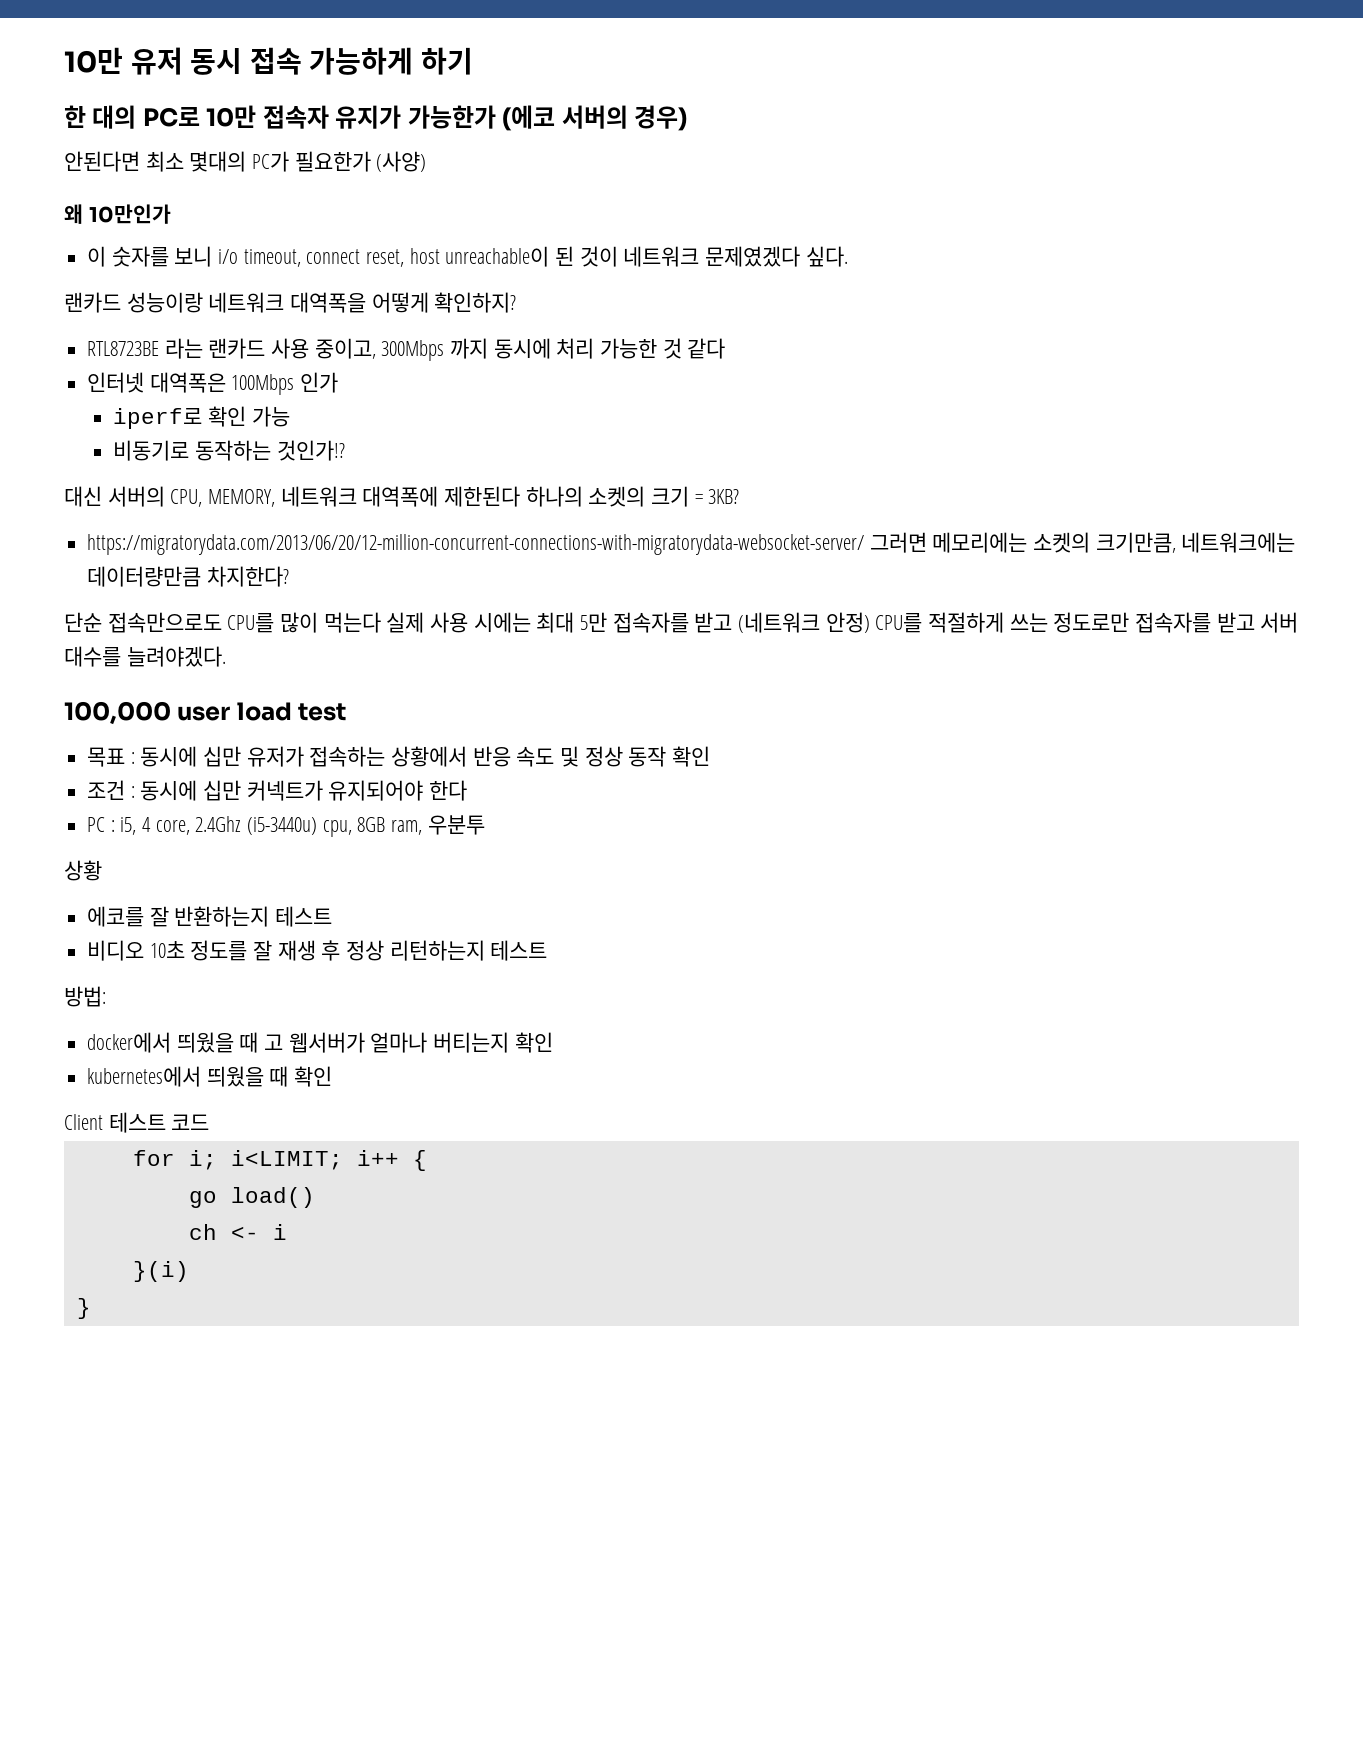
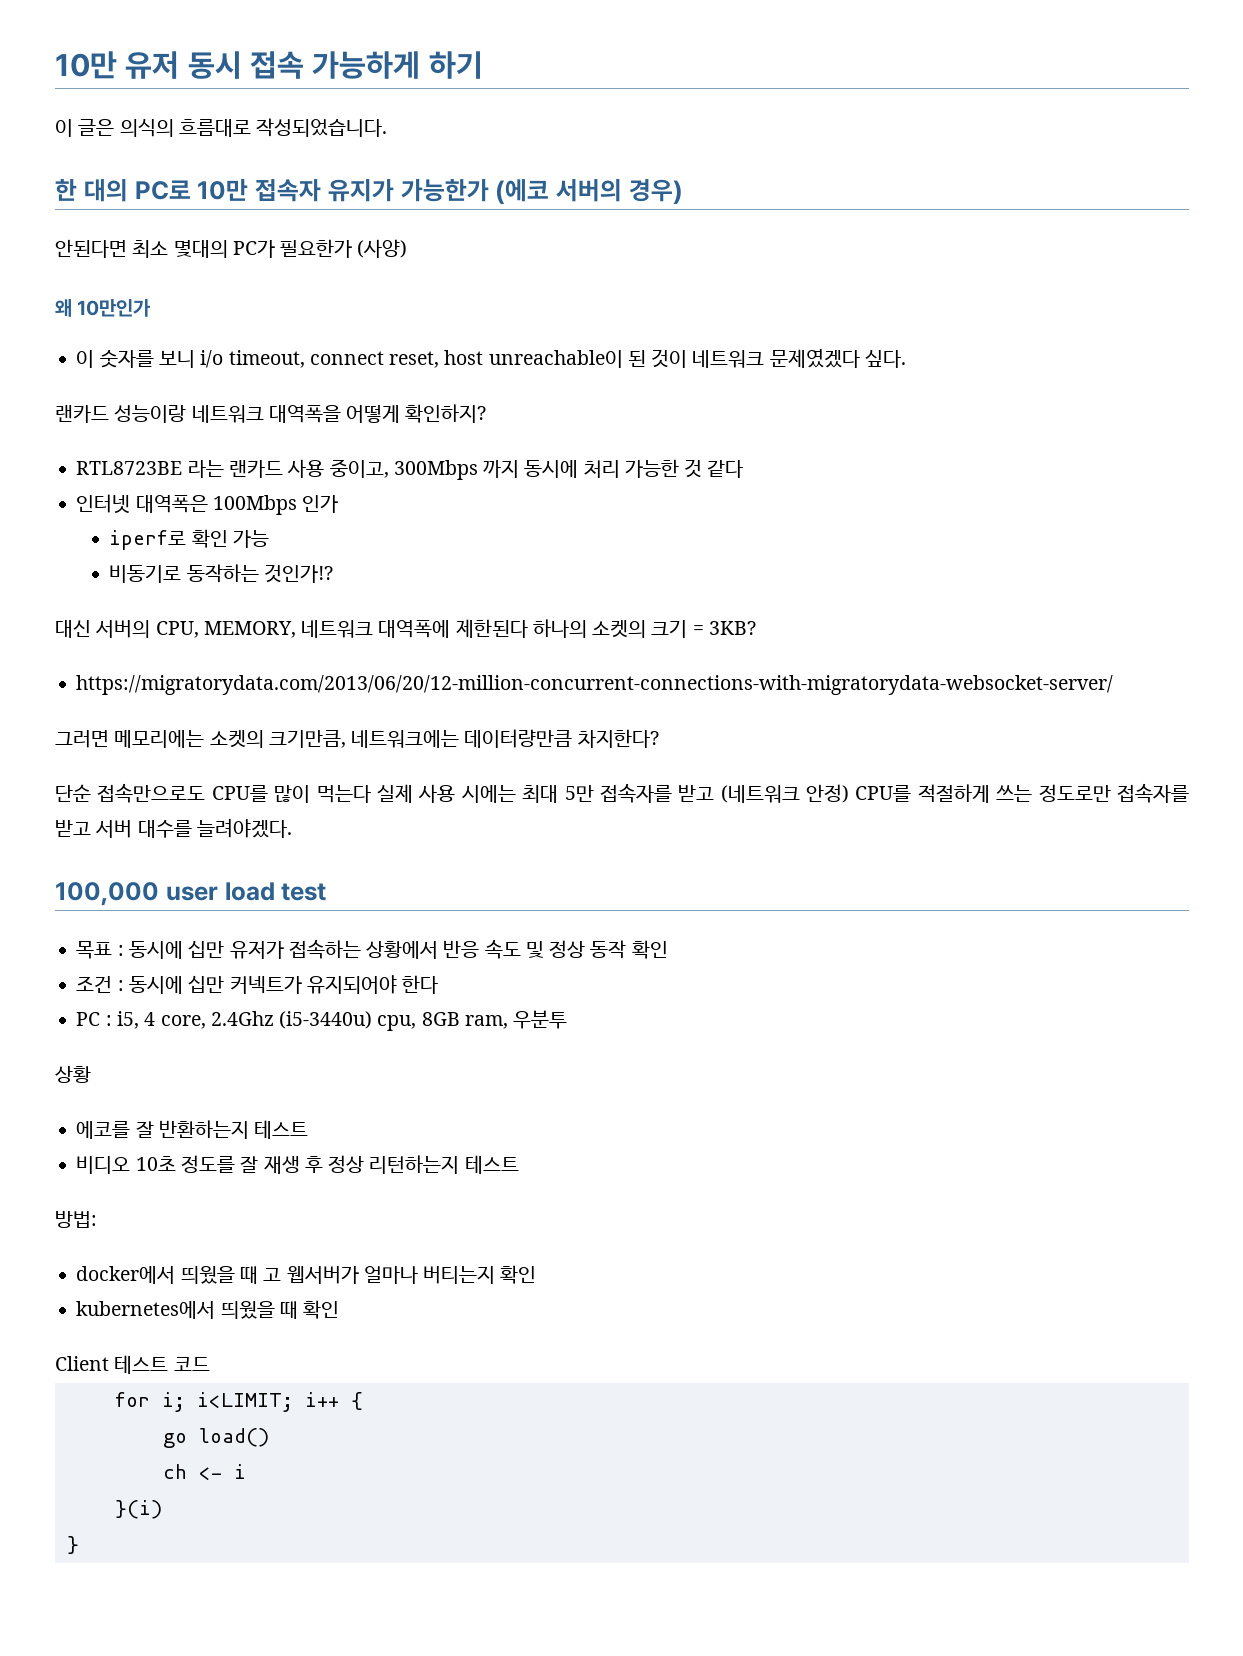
+ 이 글은 의식의 흐름대로 작성되었습니다.
- https://migratorydata.com/2013/06/20/12-million-concurrent-connections-with-migratorydata-websocket-server/ 그러면 메모리에는 소켓의 크기만큼, 네트워크에는 데이터량만큼 차지한다?
+ https://migratorydata.com/2013/06/20/12-million-concurrent-connections-with-migratorydata-websocket-server/
+ 그러면 메모리에는 소켓의 크기만큼, 네트워크에는 데이터량만큼 차지한다?

